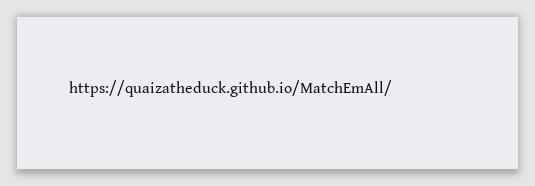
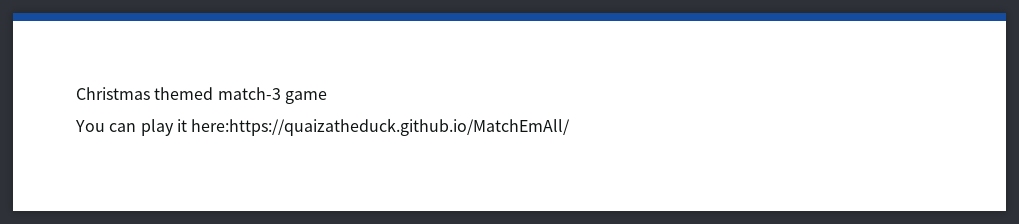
- https://quaizatheduck.github.io/MatchEmAll/
+ Christmas themed match-3 game
+ You can play it here:https://quaizatheduck.github.io/MatchEmAll/

